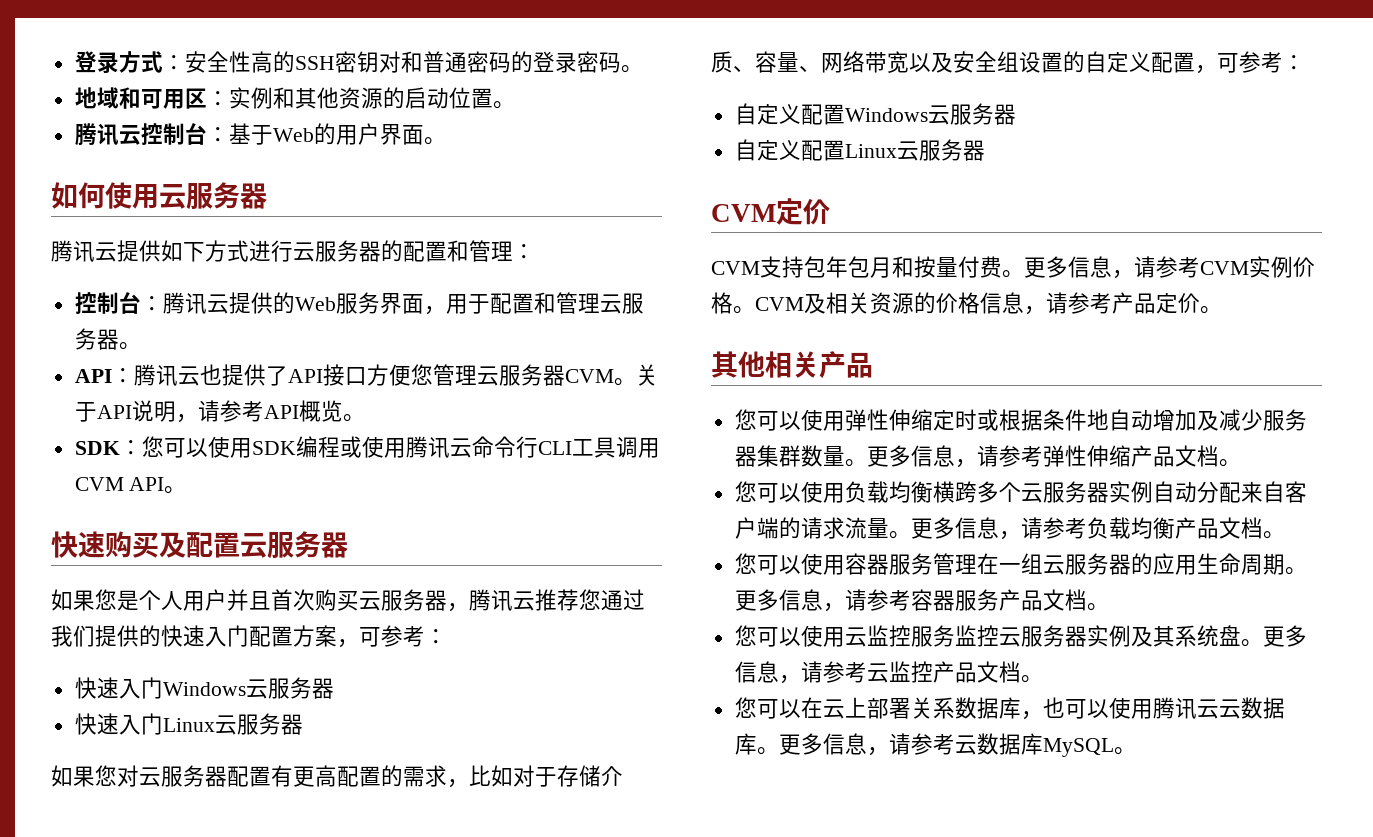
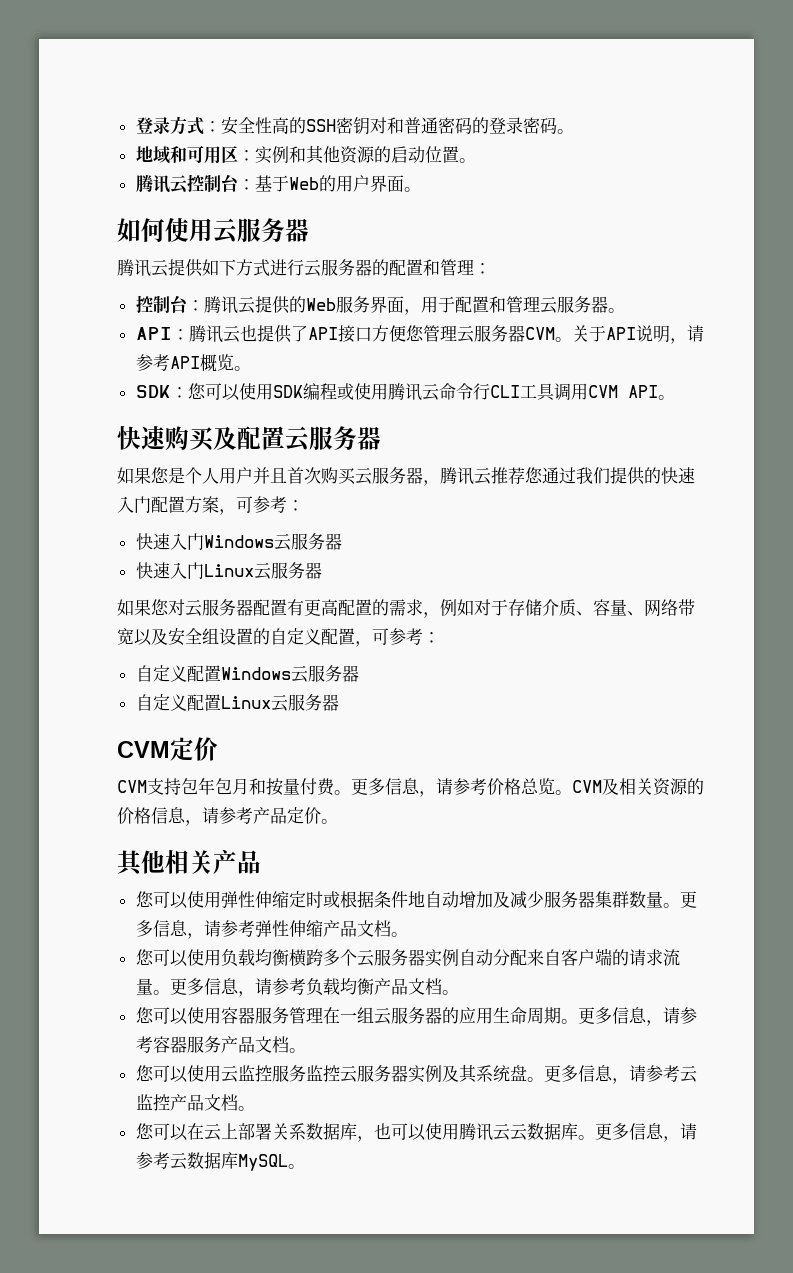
- 如果您对云服务器配置有更高配置的需求，比如对于存储介质、容量、网络带宽以及安全组设置的自定义配置，可参考：
+ 如果您对云服务器配置有更高配置的需求，例如对于存储介质、容量、网络带宽以及安全组设置的自定义配置，可参考：
- 更多信息，请参考CVM实例价格。
+ 更多信息，请参考价格总览。

